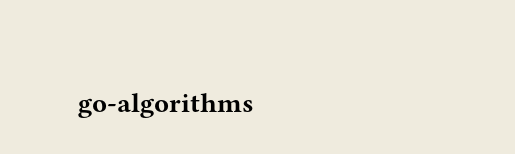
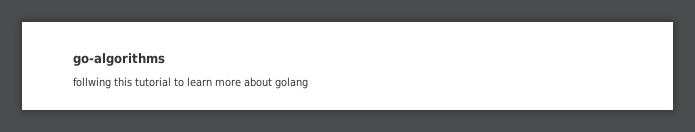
+ follwing this tutorial to learn more about golang

